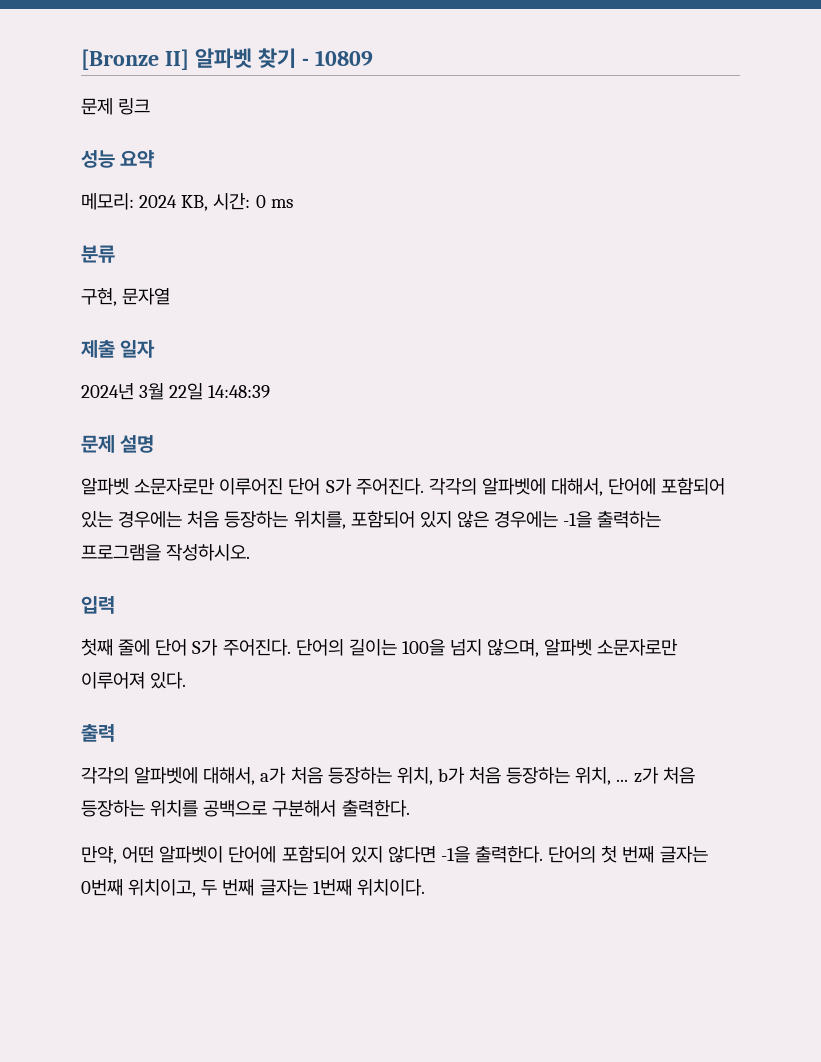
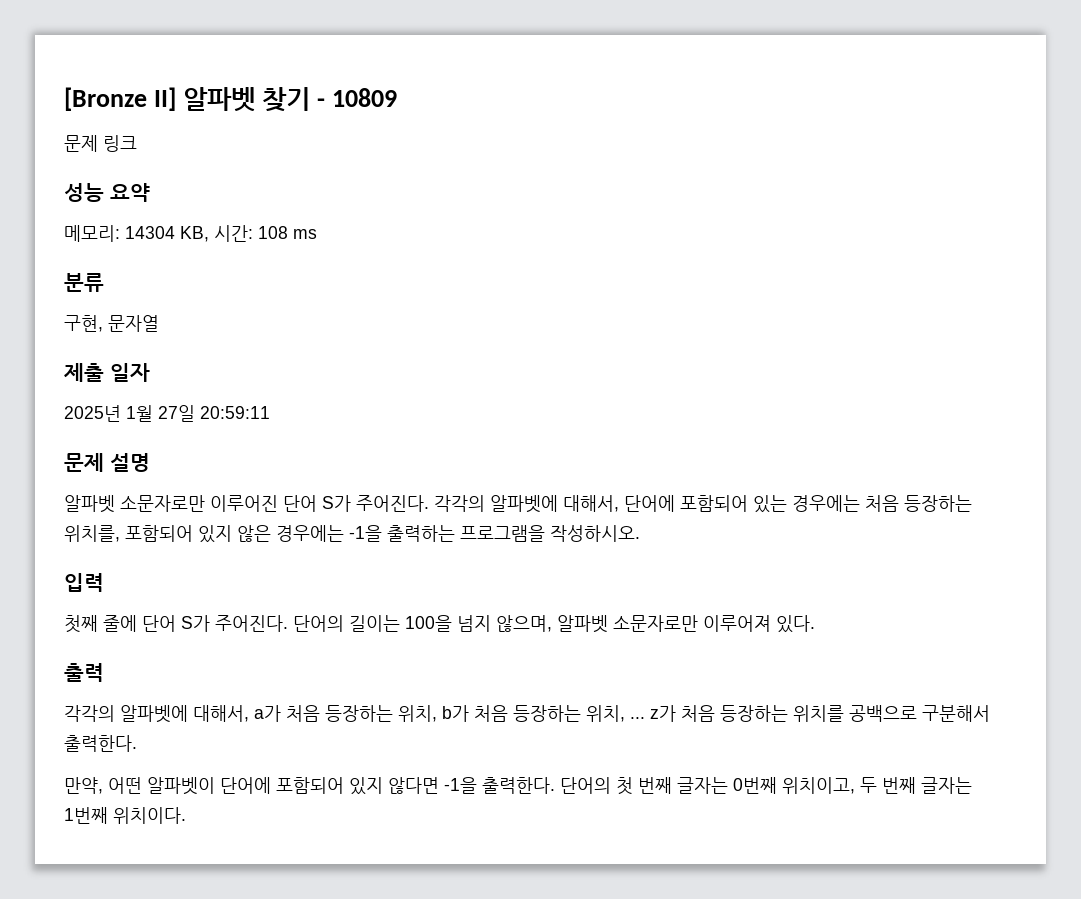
- 메모리: 2024 KB, 시간: 0 ms
+ 메모리: 14304 KB, 시간: 108 ms
- 2024년 3월 22일 14:48:39
+ 2025년 1월 27일 20:59:11

